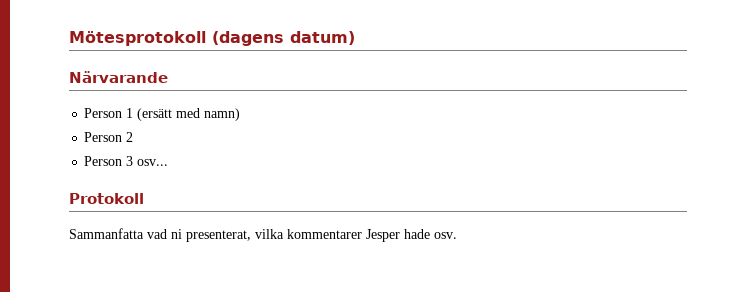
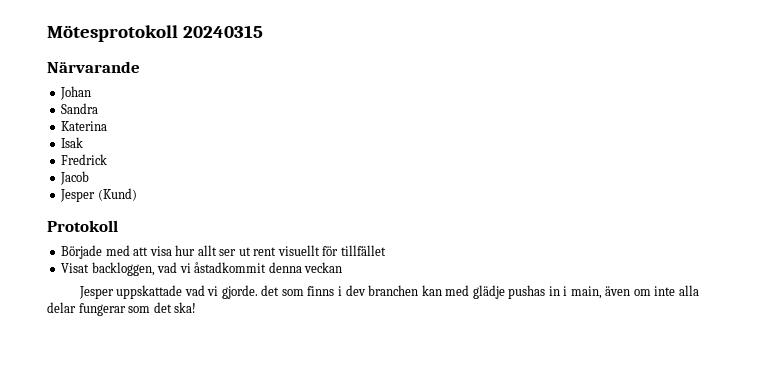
- Mötesprotokoll (dagens datum)
+ Mötesprotokoll 20240315
- Person 1 (ersätt med namn)
- Person 2
- Person 3 osv...
+ Johan
+ Sandra
+ Katerina
+ Isak
+ Fredrick
+ Jacob
+ Jesper (Kund)
  Protokoll
- Sammanfatta vad ni presenterat, vilka kommentarer Jesper hade osv.
+ Började med att visa hur allt ser ut rent visuellt för tillfället
+ Visat backloggen, vad vi åstadkommit denna veckan
+ Jesper uppskattade vad vi gjorde. det som finns i dev branchen kan med glädje pushas in i main, även om inte alla delar fungerar som det ska!

